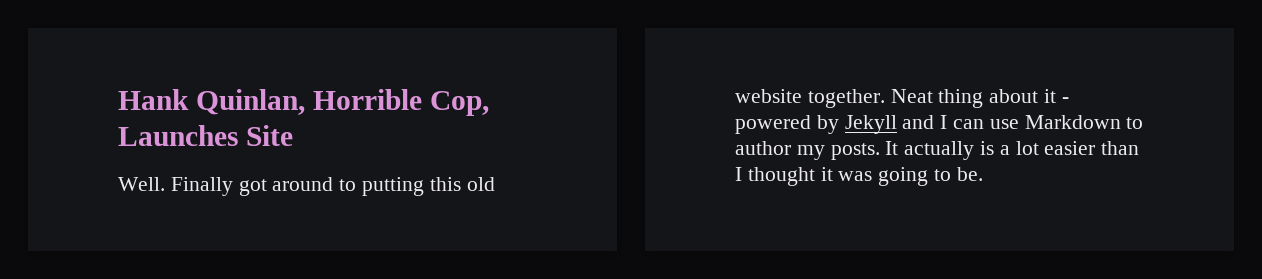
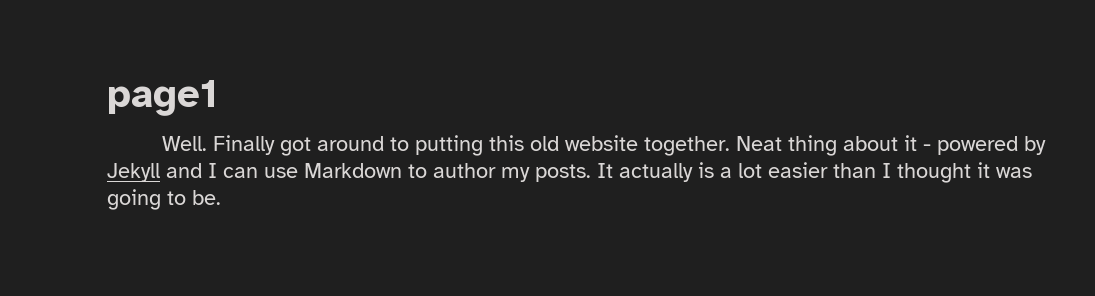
- Hank Quinlan, Horrible Cop, Launches Site
+ page1

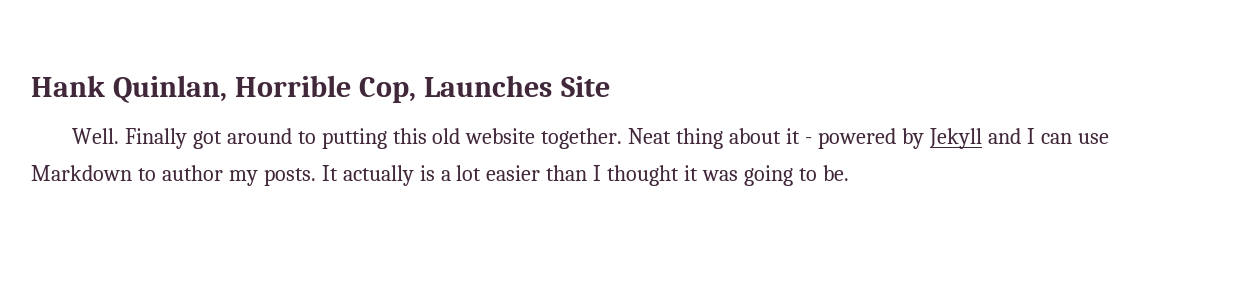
- page1
+ Hank Quinlan, Horrible Cop, Launches Site

